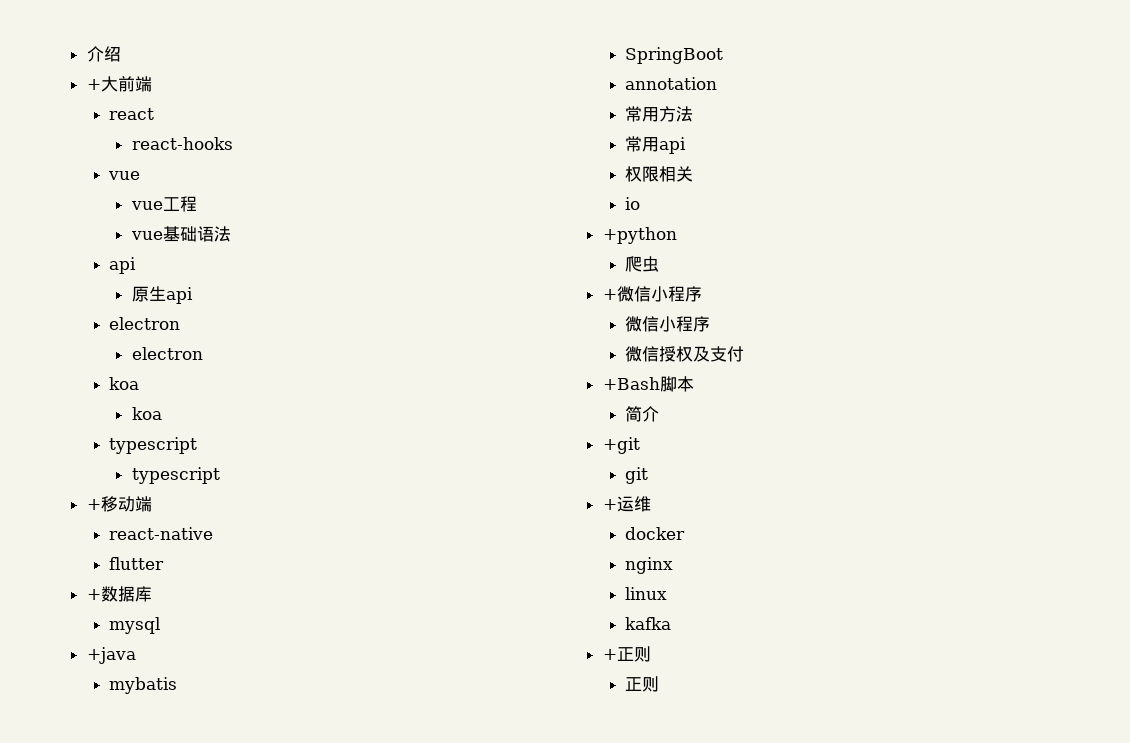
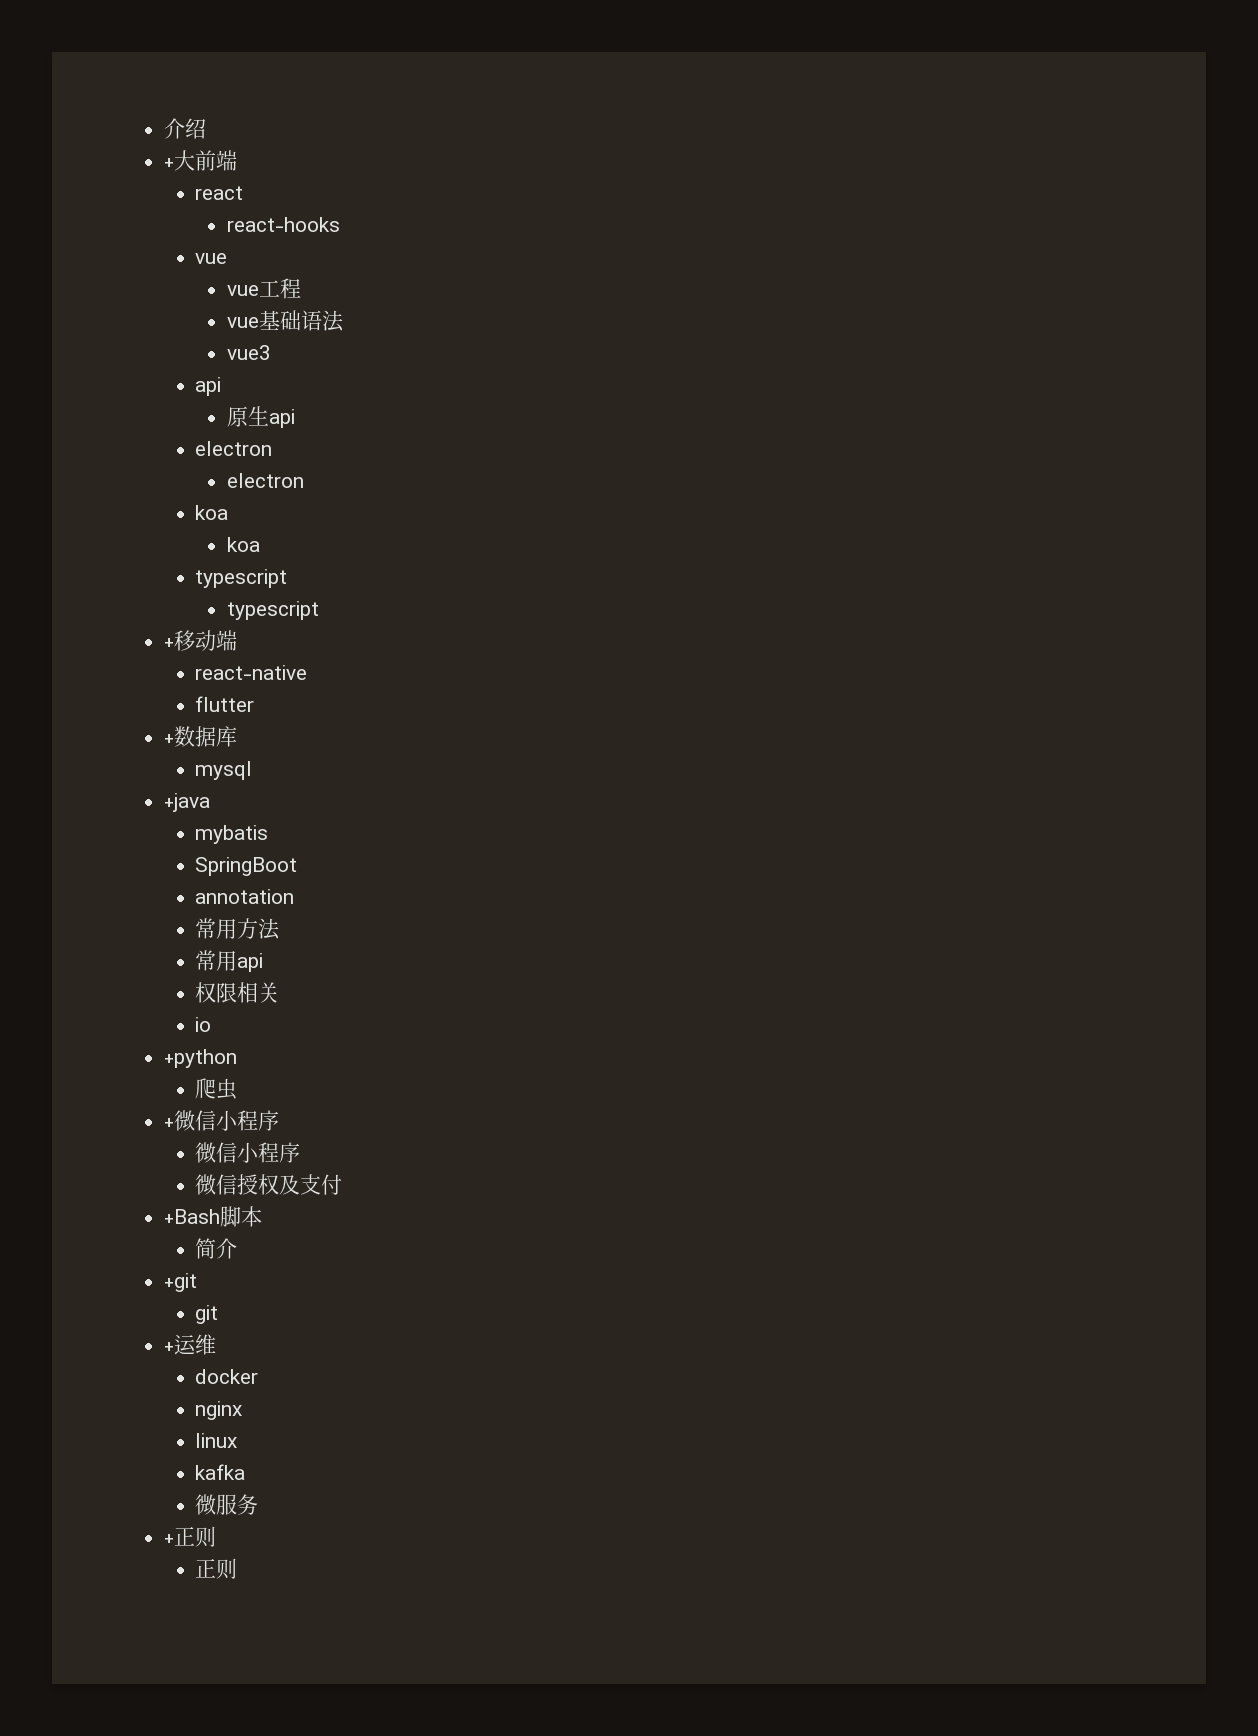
+ vue3
+ 微服务

